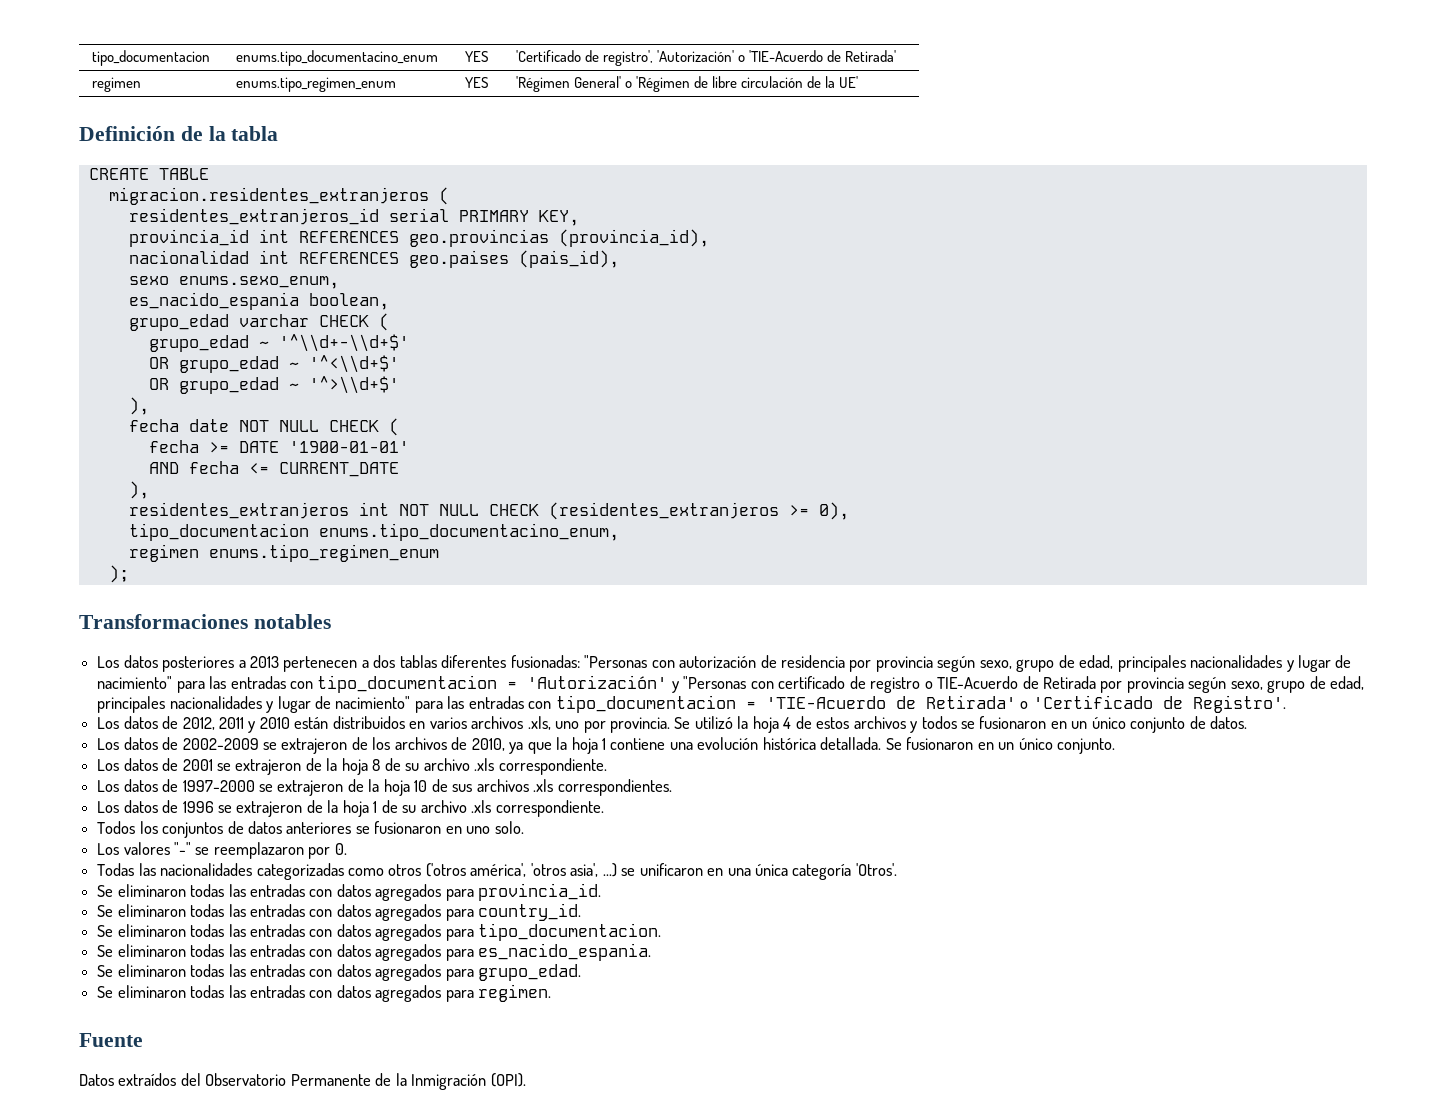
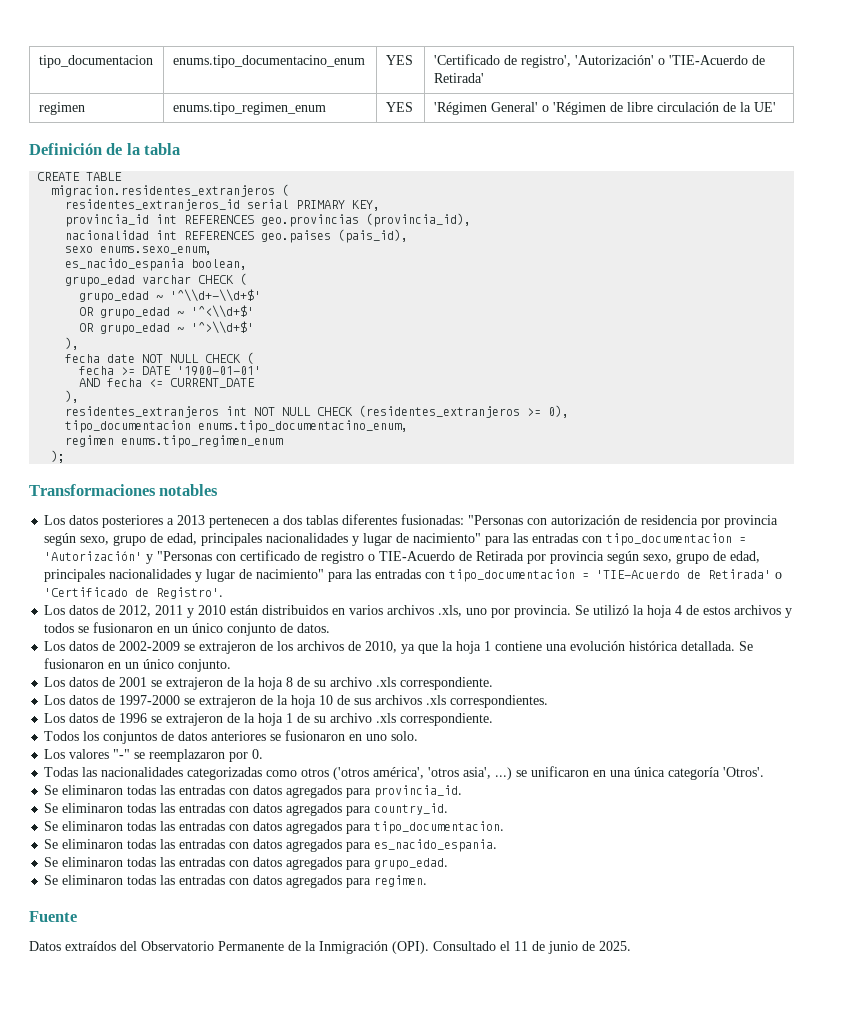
+ Consultado el 11 de junio de 2025.

